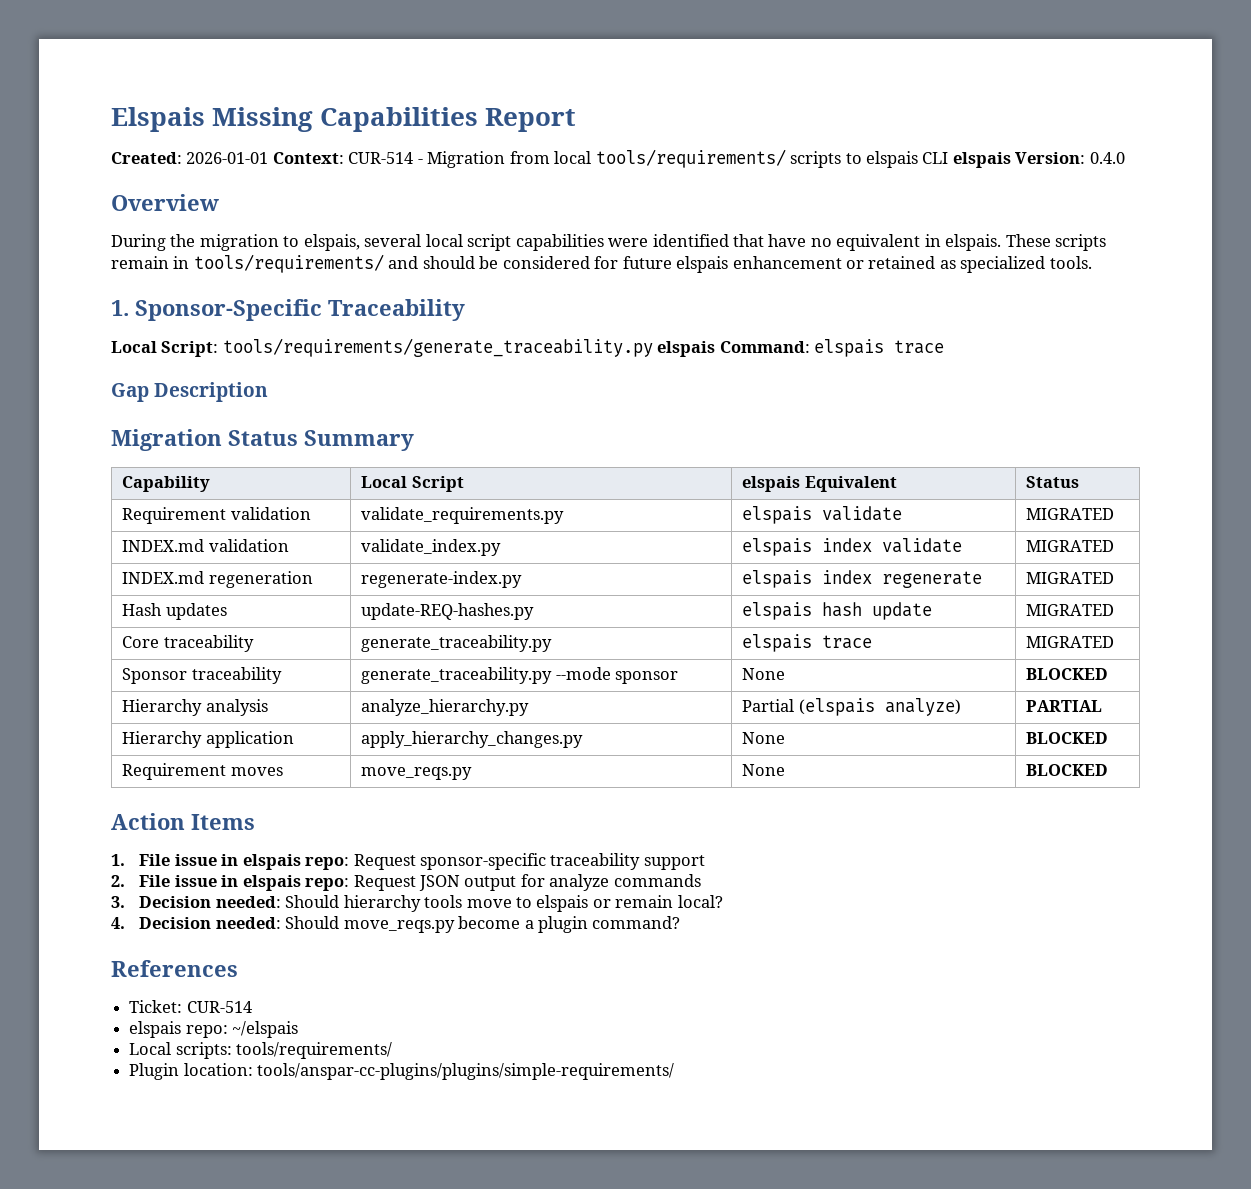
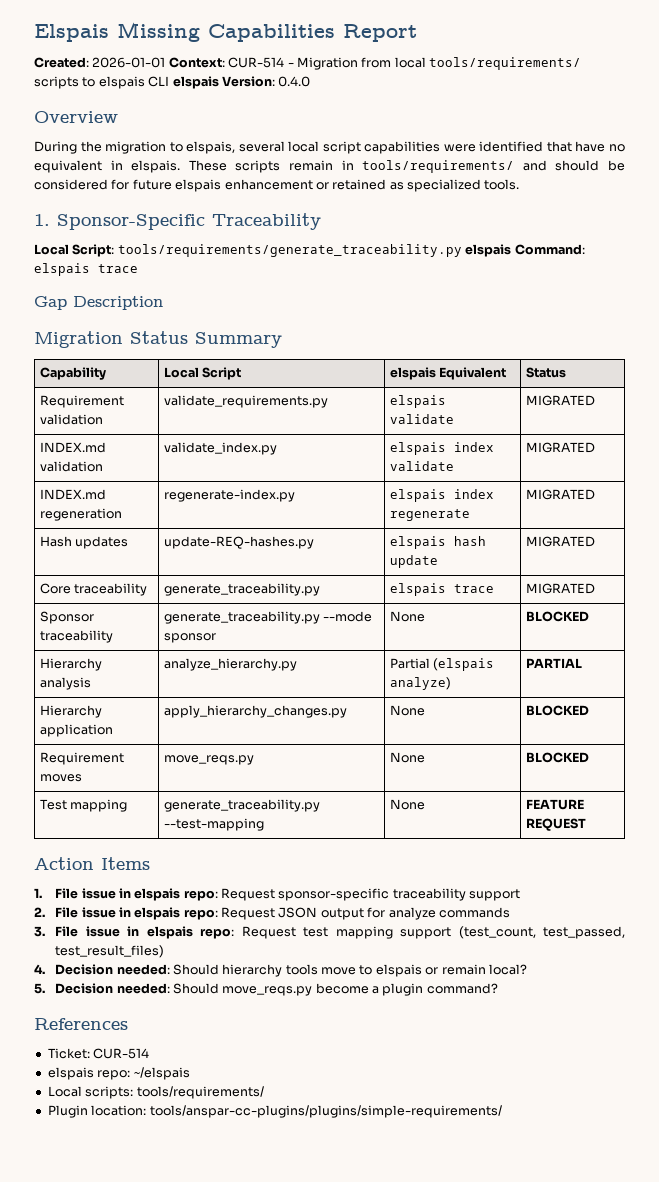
+ Test mapping | generate_traceability.py --test-mapping | None | FEATURE REQUEST
- 3. Decision needed: Should hierarchy tools move to elspais or remain local?
+ 3. File issue in elspais repo: Request test mapping support (test_count, test_passed, test_result_files)
+ 4. Decision needed: Should hierarchy tools move to elspais or remain local?
- 4. Decision needed: Should move_reqs.py become a plugin command?
+ 5. Decision needed: Should move_reqs.py become a plugin command?

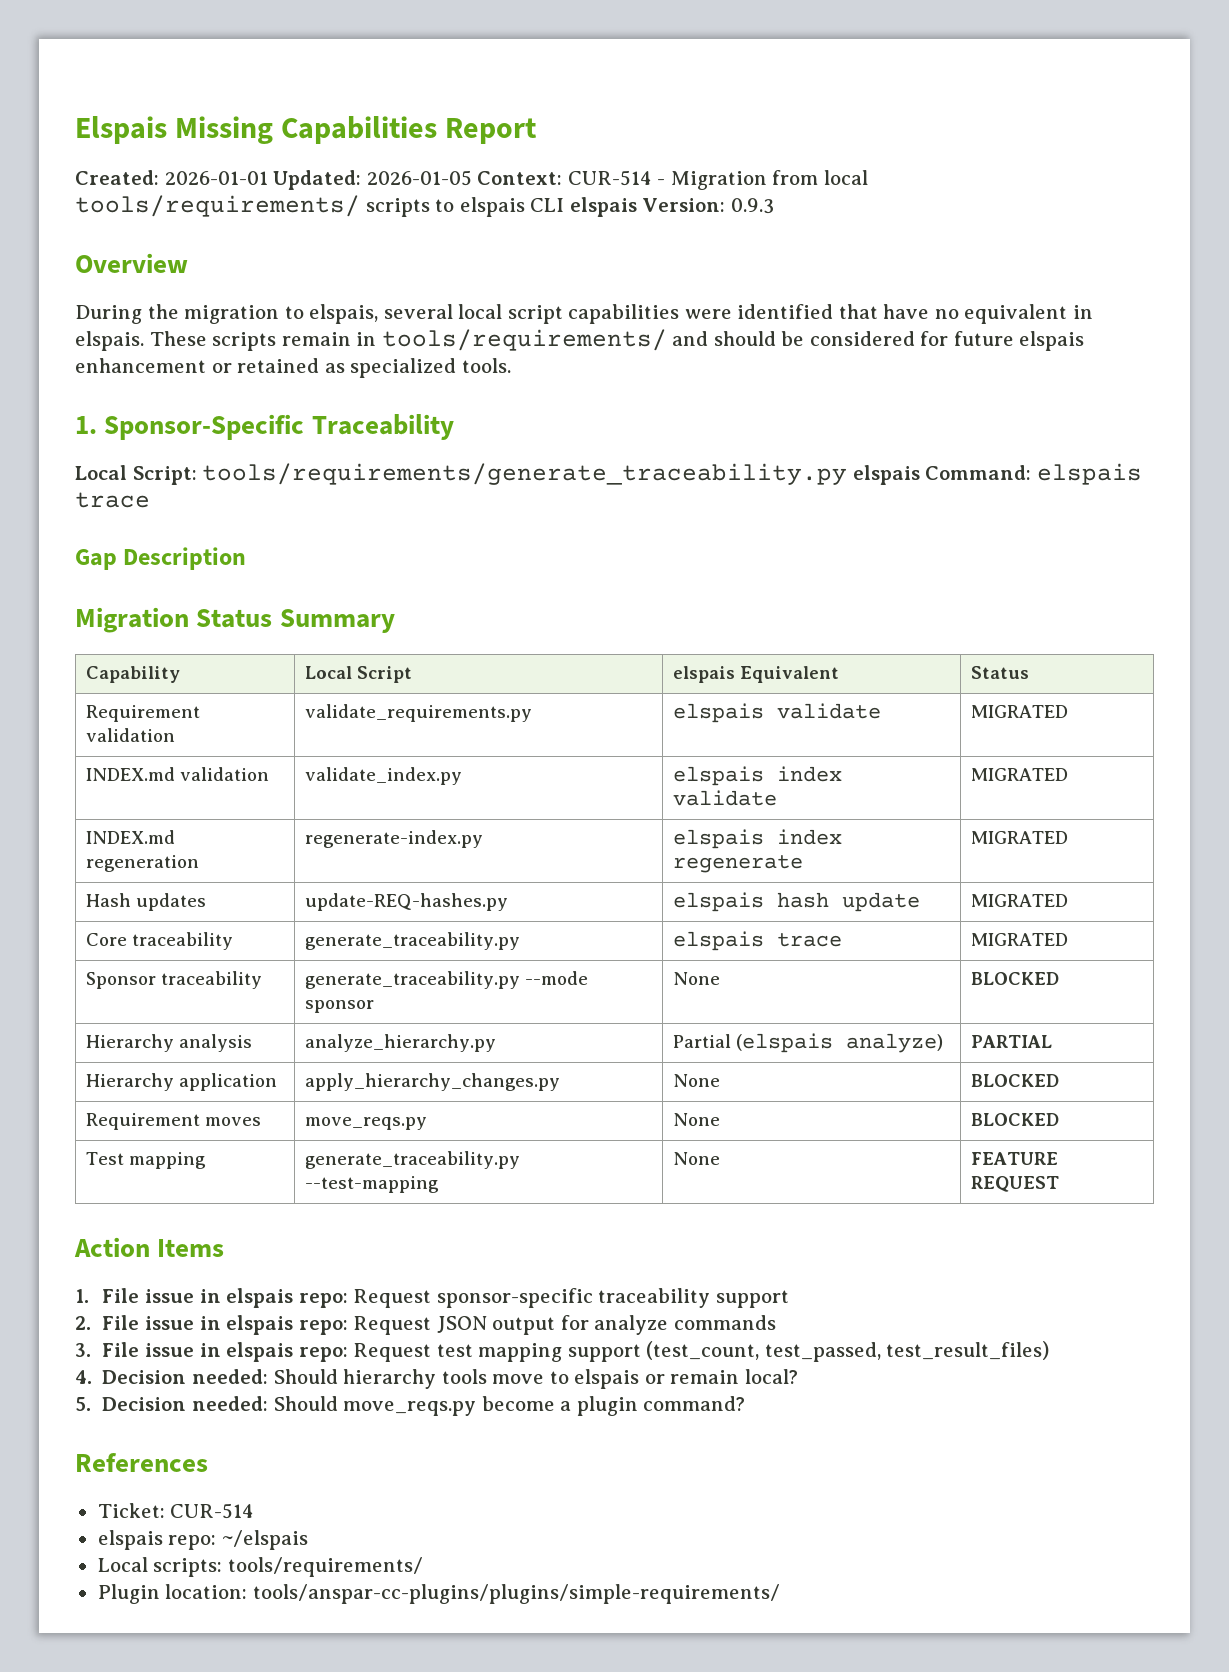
- Created: 2026-01-01 Context: CUR-514 - Migration from local tools/requirements/ scripts to elspais CLI elspais Version: 0.4.0
+ Created: 2026-01-01 Updated: 2026-01-05 Context: CUR-514 - Migration from local tools/requirements/ scripts to elspais CLI elspais Version: 0.9.3

